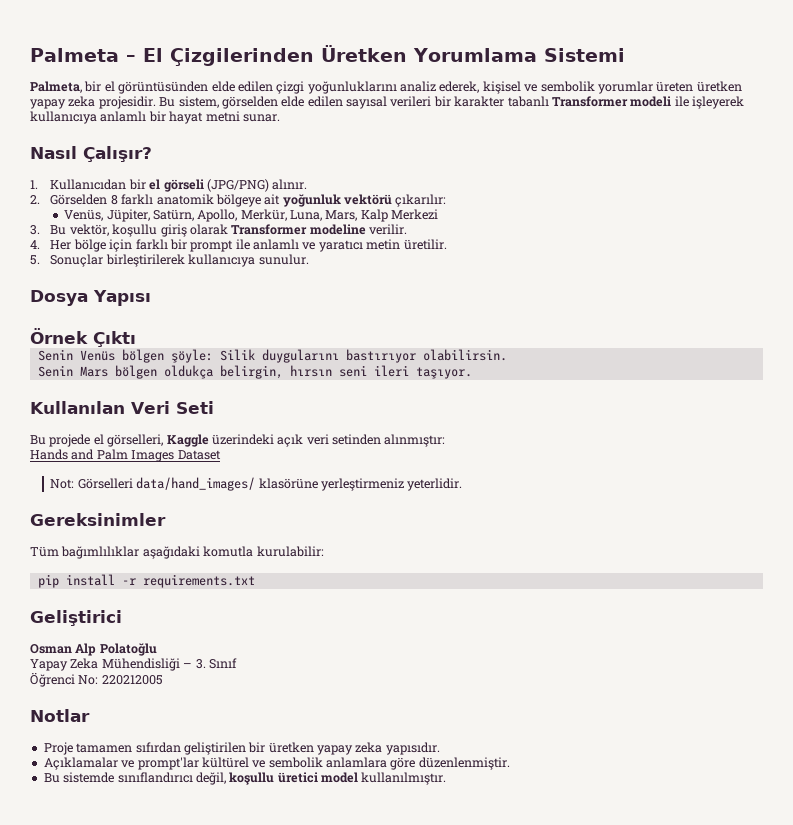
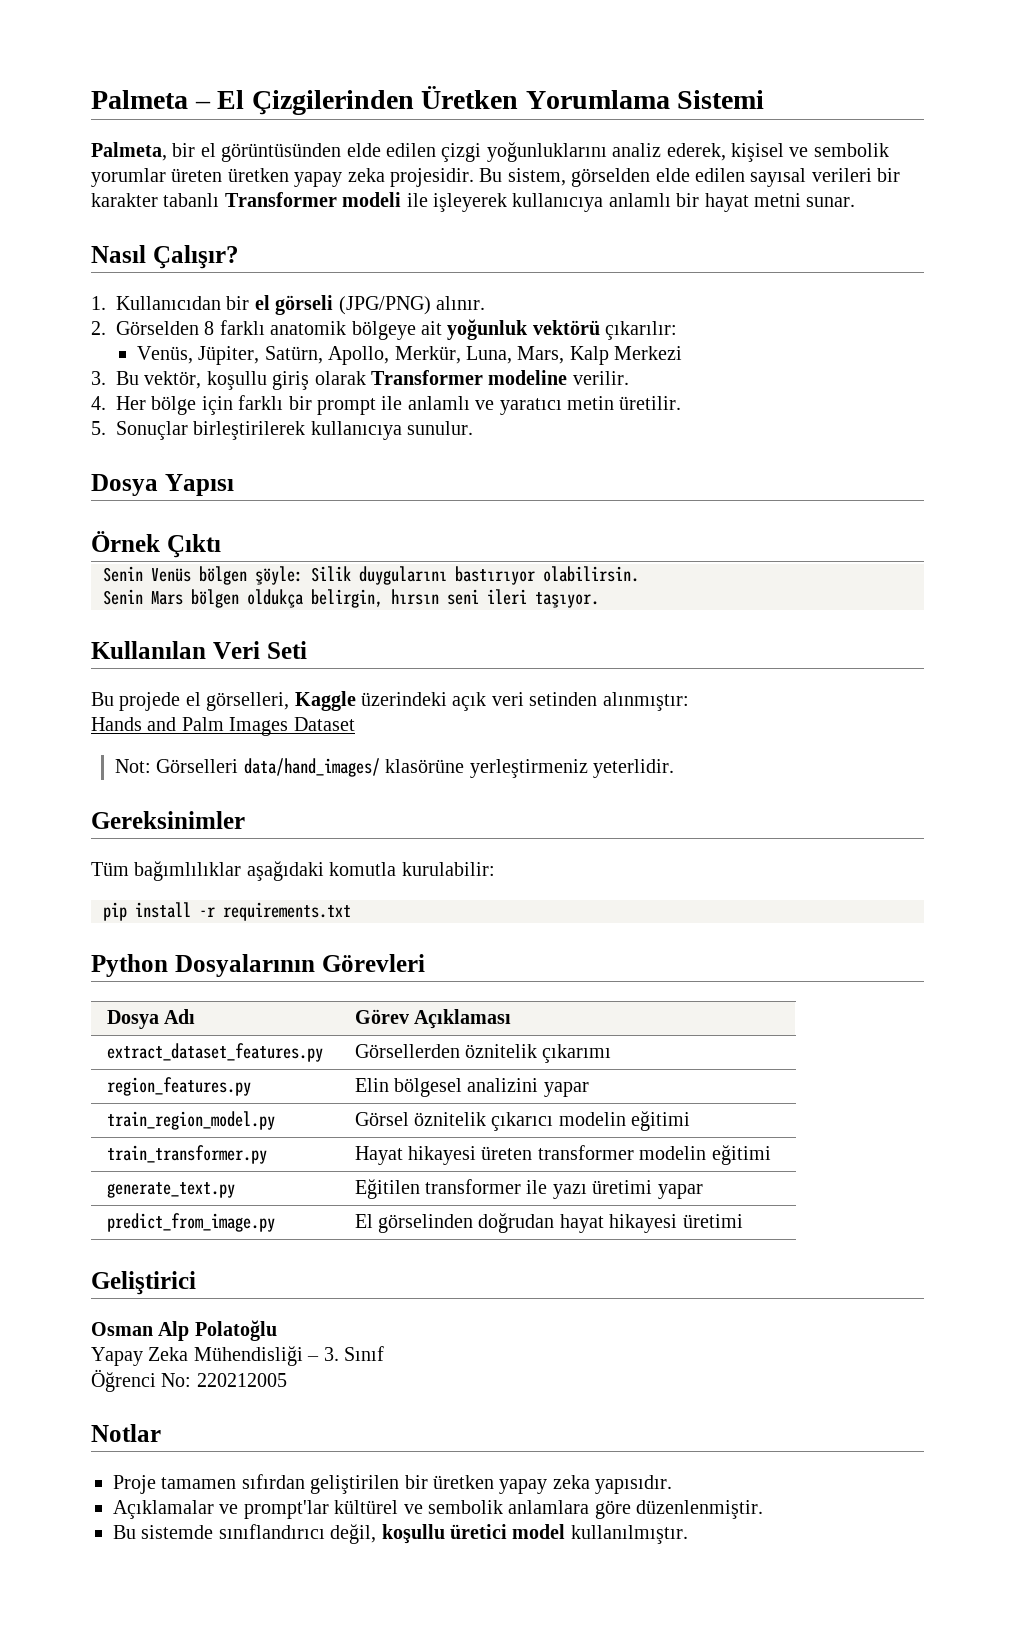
+ Python Dosyalarının Görevleri
+ Dosya Adı | Görev Açıklaması
+ extract_dataset_features.py | Görsellerden öznitelik çıkarımı
+ region_features.py | Elin bölgesel analizini yapar
+ train_region_model.py | Görsel öznitelik çıkarıcı modelin eğitimi
+ train_transformer.py | Hayat hikayesi üreten transformer modelin eğitimi
+ generate_text.py | Eğitilen transformer ile yazı üretimi yapar
+ predict_from_image.py | El görselinden doğrudan hayat hikayesi üretimi

